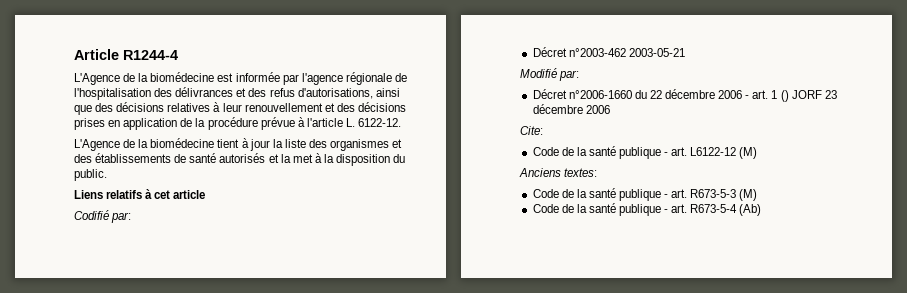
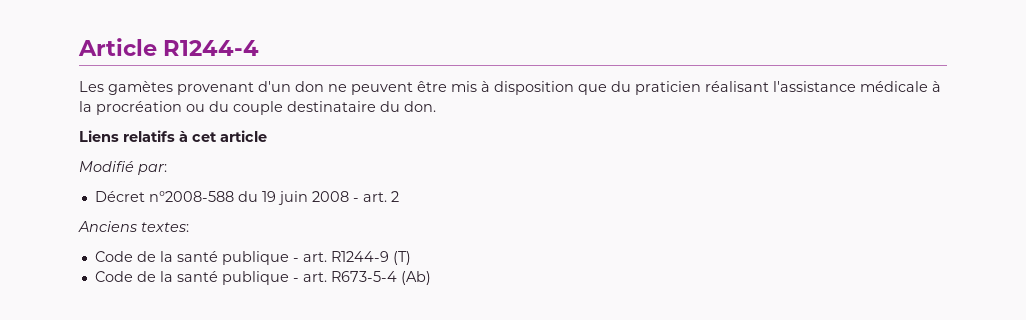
- L'Agence de la biomédecine est informée par l'agence régionale de l'hospitalisation des délivrances et des refus d'autorisations, ainsi que des décisions relatives à leur renouvellement et des décisions prises en application de la procédure prévue à l'article L. 6122-12.
- L'Agence de la biomédecine tient à jour la liste des organismes et des établissements de santé autorisés et la met à la disposition du public.
+ Les gamètes provenant d'un don ne peuvent être mis à disposition que du praticien réalisant l'assistance médicale à la procréation ou du couple destinataire du don.
- Codifié par:
- Décret n°2003-462 2003-05-21
  Modifié par:
- Décret n°2006-1660 du 22 décembre 2006 - art. 1 () JORF 23 décembre 2006
- Cite:
- Code de la santé publique - art. L6122-12 (M)
+ Décret n°2008-588 du 19 juin 2008 - art. 2
- Code de la santé publique - art. R673-5-3 (M)
+ Code de la santé publique - art. R1244-9 (T)

